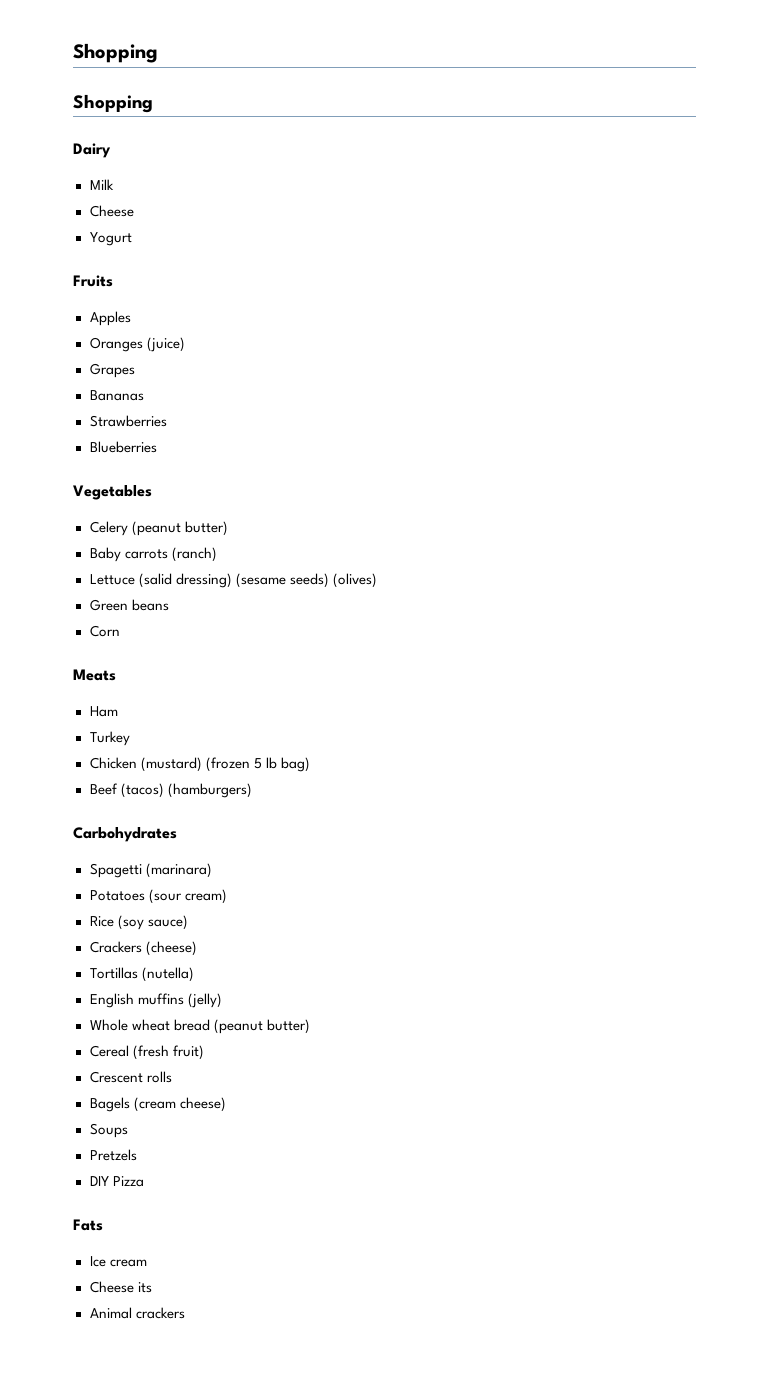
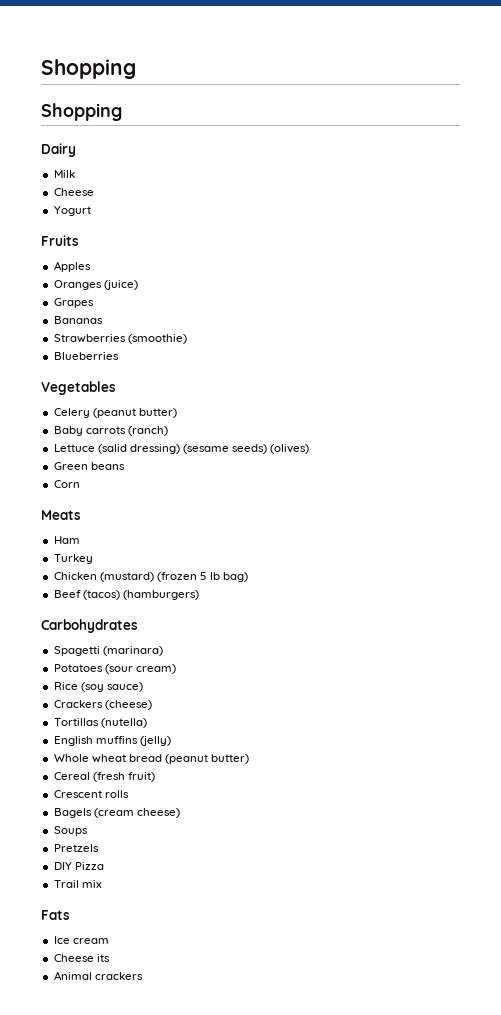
- Strawberries
+ Strawberries (smoothie)
+ Trail mix

